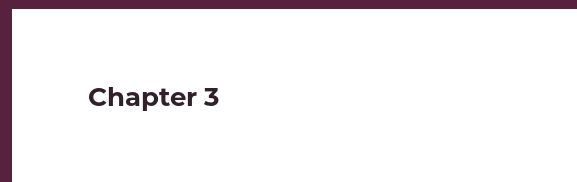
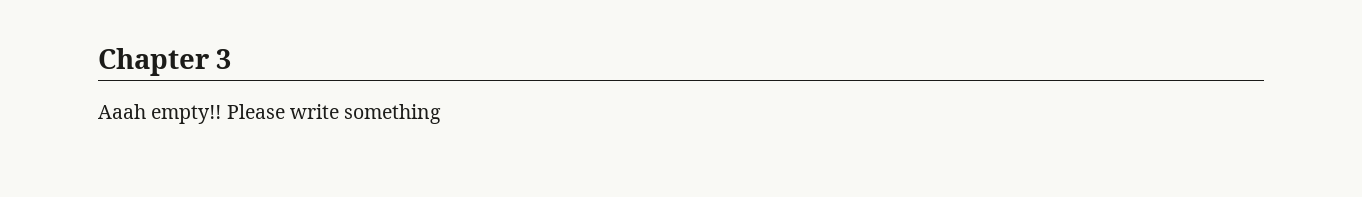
+ Aaah empty!! Please write something

